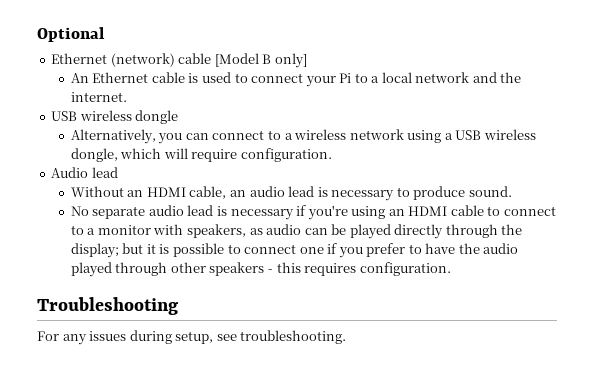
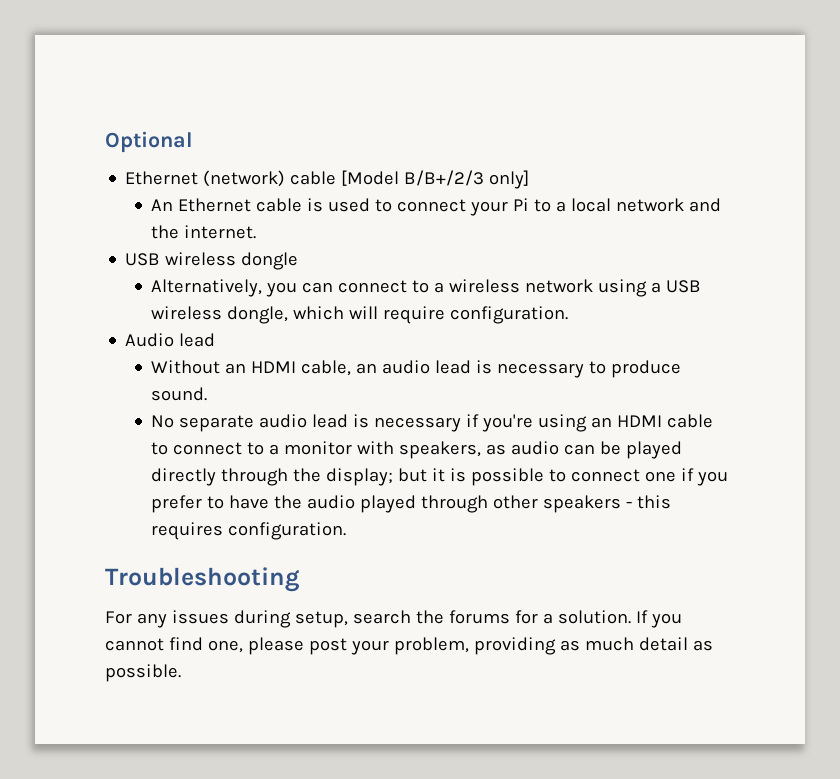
- Ethernet (network) cable [Model B only]
+ Ethernet (network) cable [Model B/B+/2/3 only]
- For any issues during setup, see troubleshooting.
+ For any issues during setup, search the forums for a solution. If you cannot find one, please post your problem, providing as much detail as possible.

